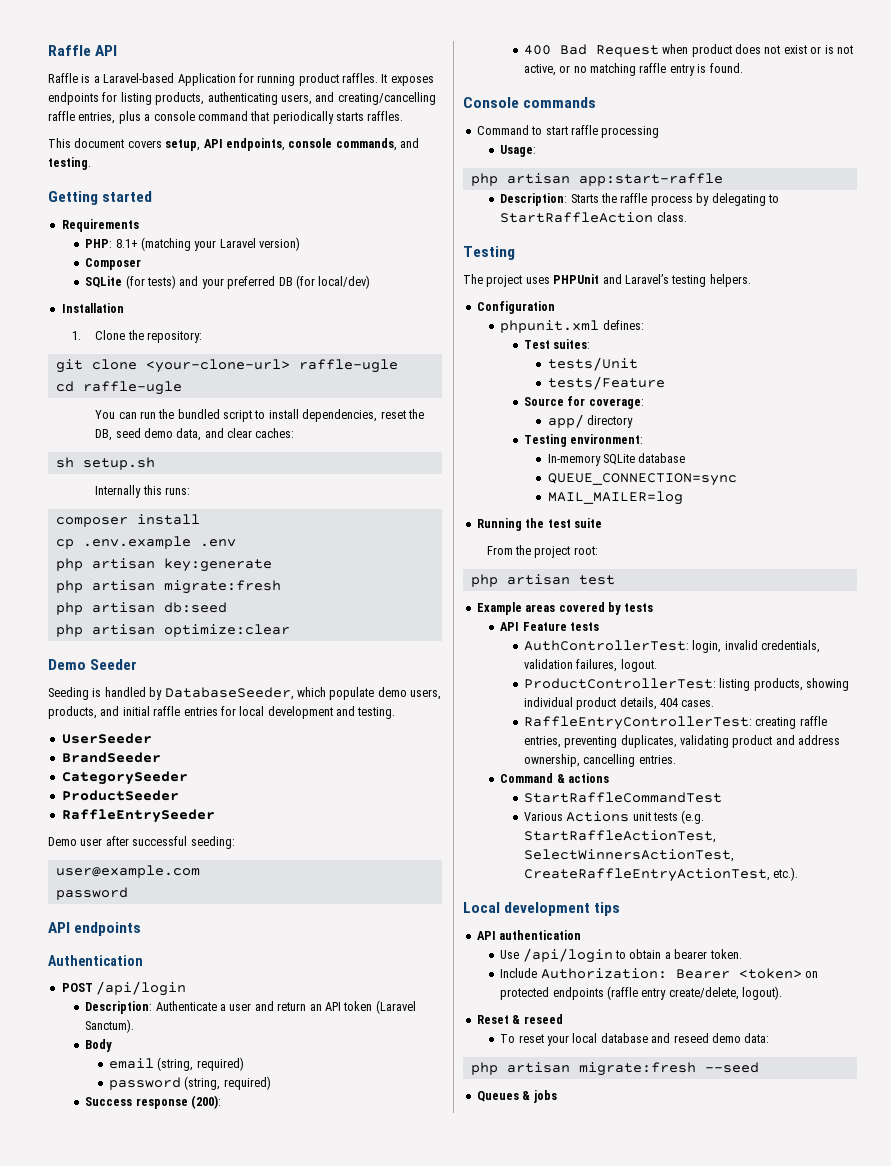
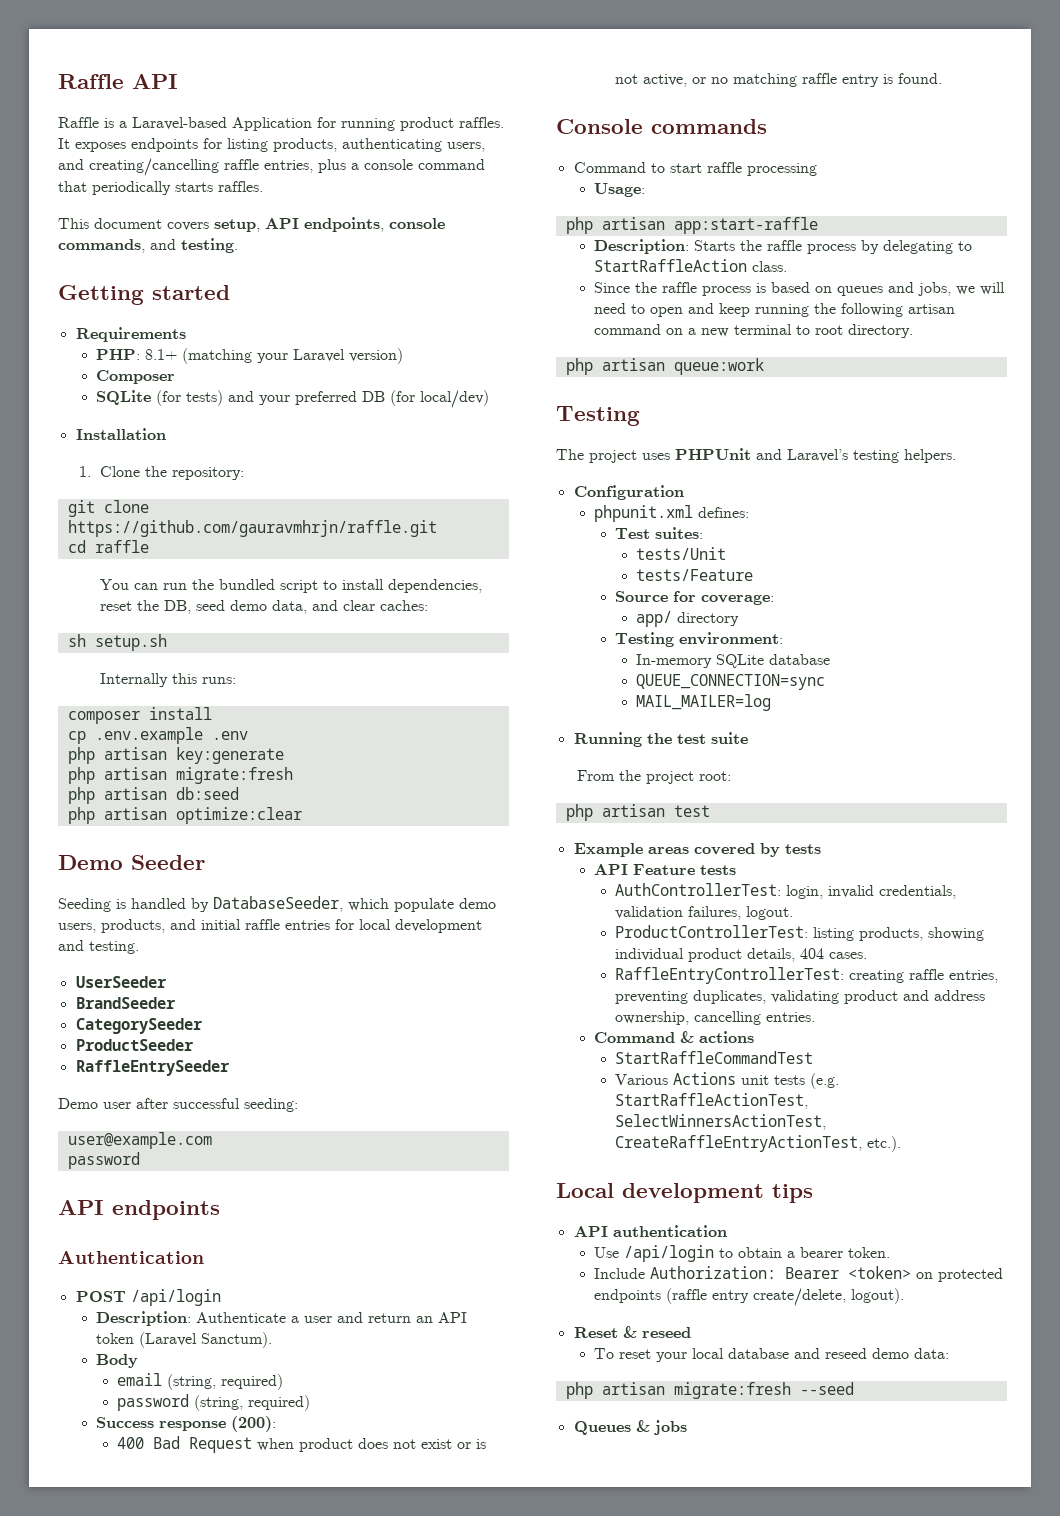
- git clone <your-clone-url> raffle-ugle
+ git clone https://github.com/gauravmhrjn/raffle.git
- cd raffle-ugle
+ cd raffle
+ Since the raffle process is based on queues and jobs, we will need to open and keep running the following artisan command on a new terminal to root directory.
+ php artisan queue:work

